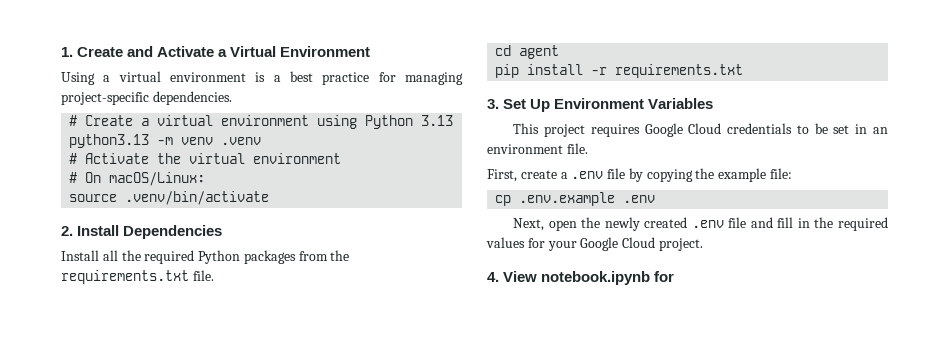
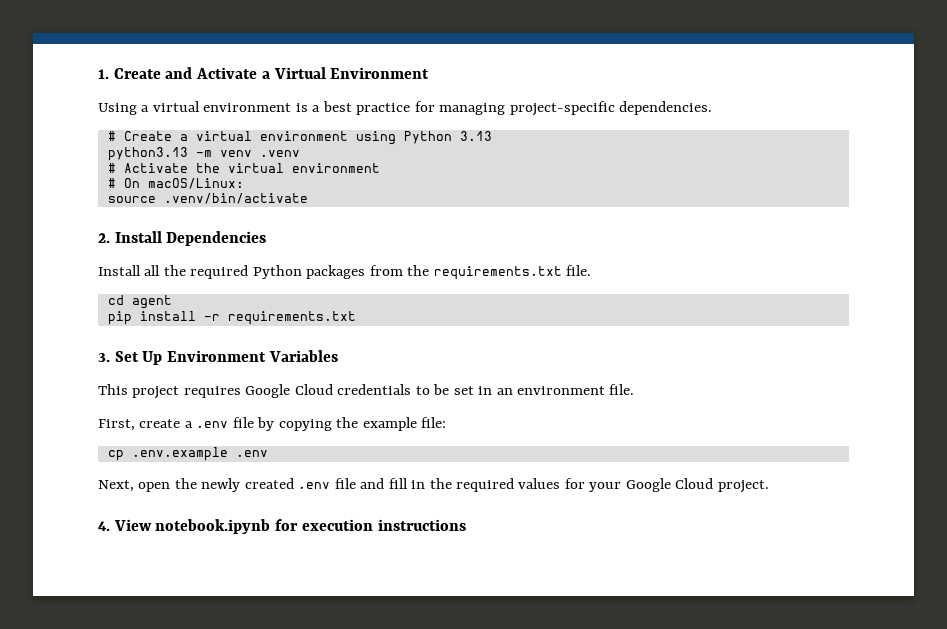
- 4. View notebook.ipynb for
+ 4. View notebook.ipynb for execution instructions

